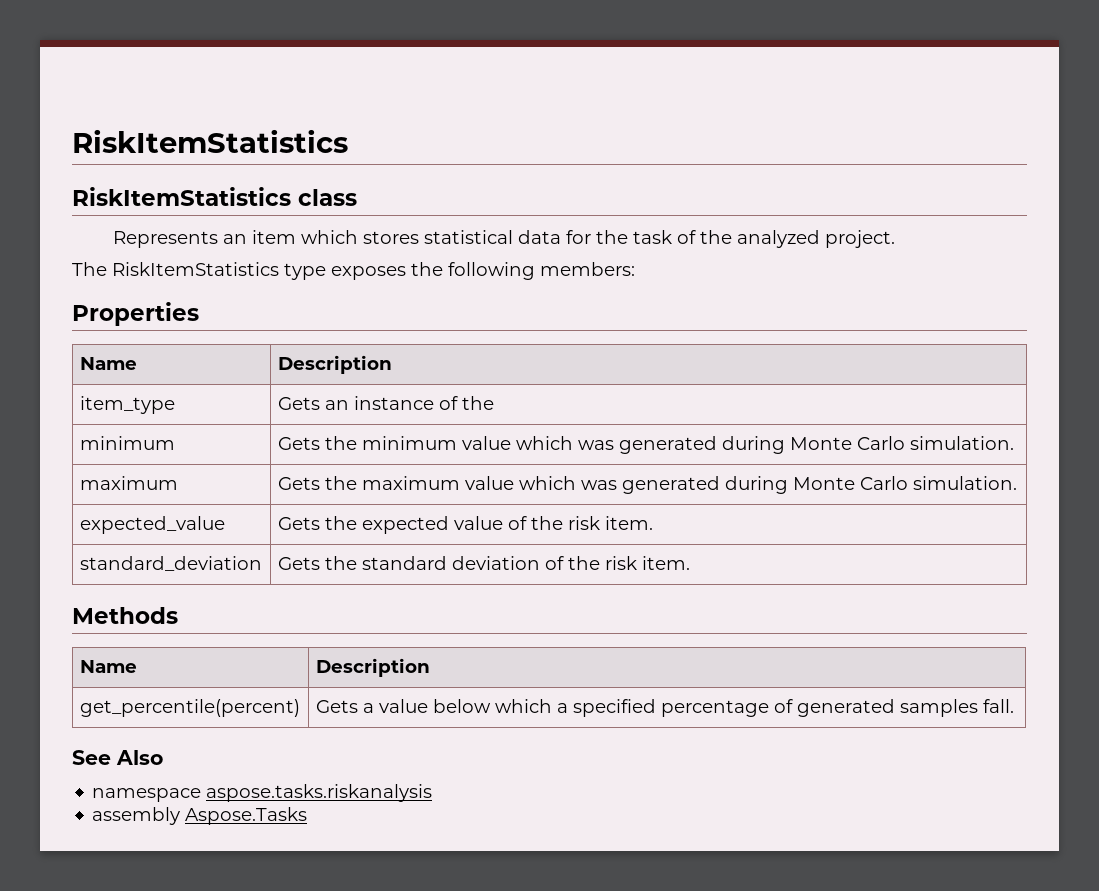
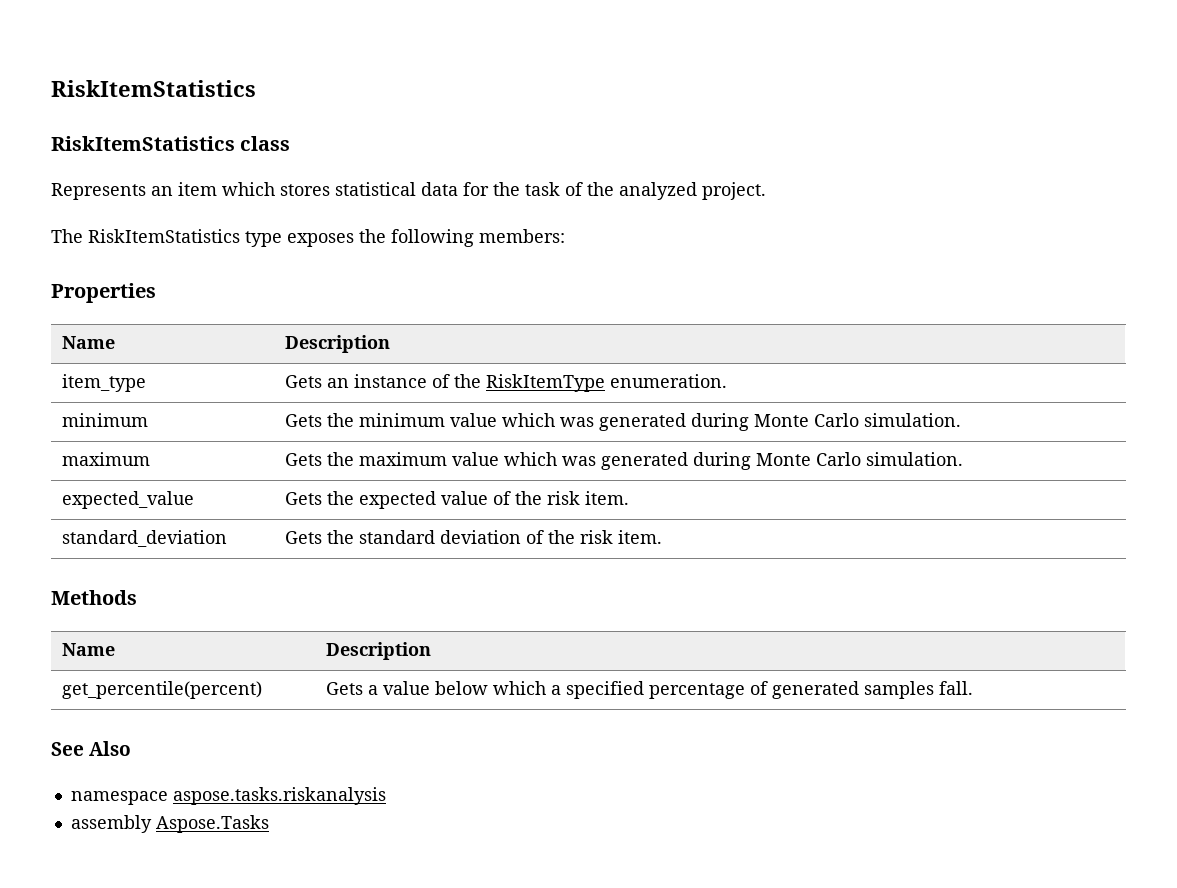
- item_type | Gets an instance of the
+ item_type | Gets an instance of the RiskItemType enumeration.

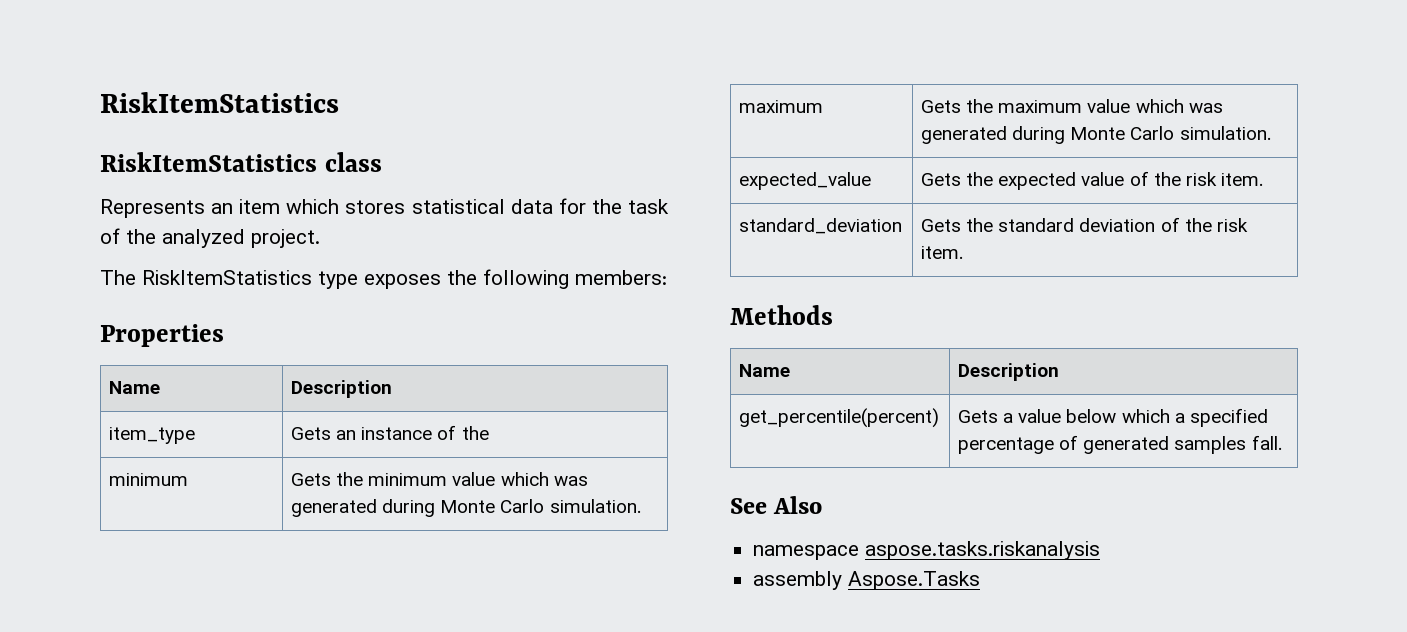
- item_type | Gets an instance of the RiskItemType enumeration.
+ item_type | Gets an instance of the

